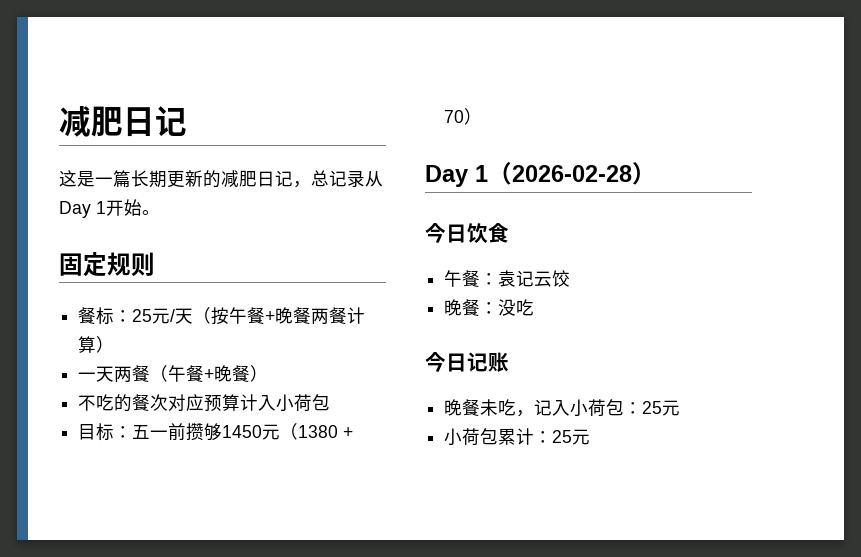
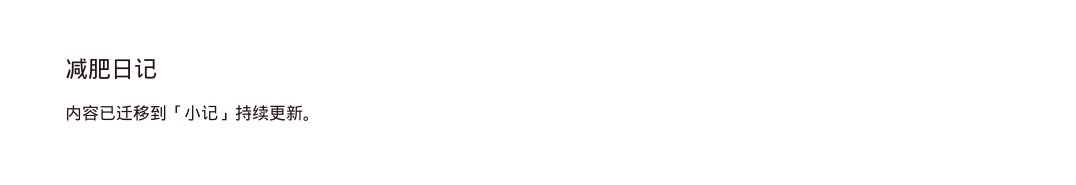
- 这是一篇长期更新的减肥日记，总记录从Day 1开始。
- 固定规则
- 餐标：25元/天（按午餐+晚餐两餐计算）
- 一天两餐（午餐+晚餐）
- 不吃的餐次对应预算计入小荷包
- 目标：五一前攒够1450元（1380 + 70）
- Day 1（2026-02-28）
- 今日饮食
- 午餐：袁记云饺
- 晚餐：没吃
- 今日记账
- 晚餐未吃，记入小荷包：25元
- 小荷包累计：25元
+ 内容已迁移到「小记」持续更新。

